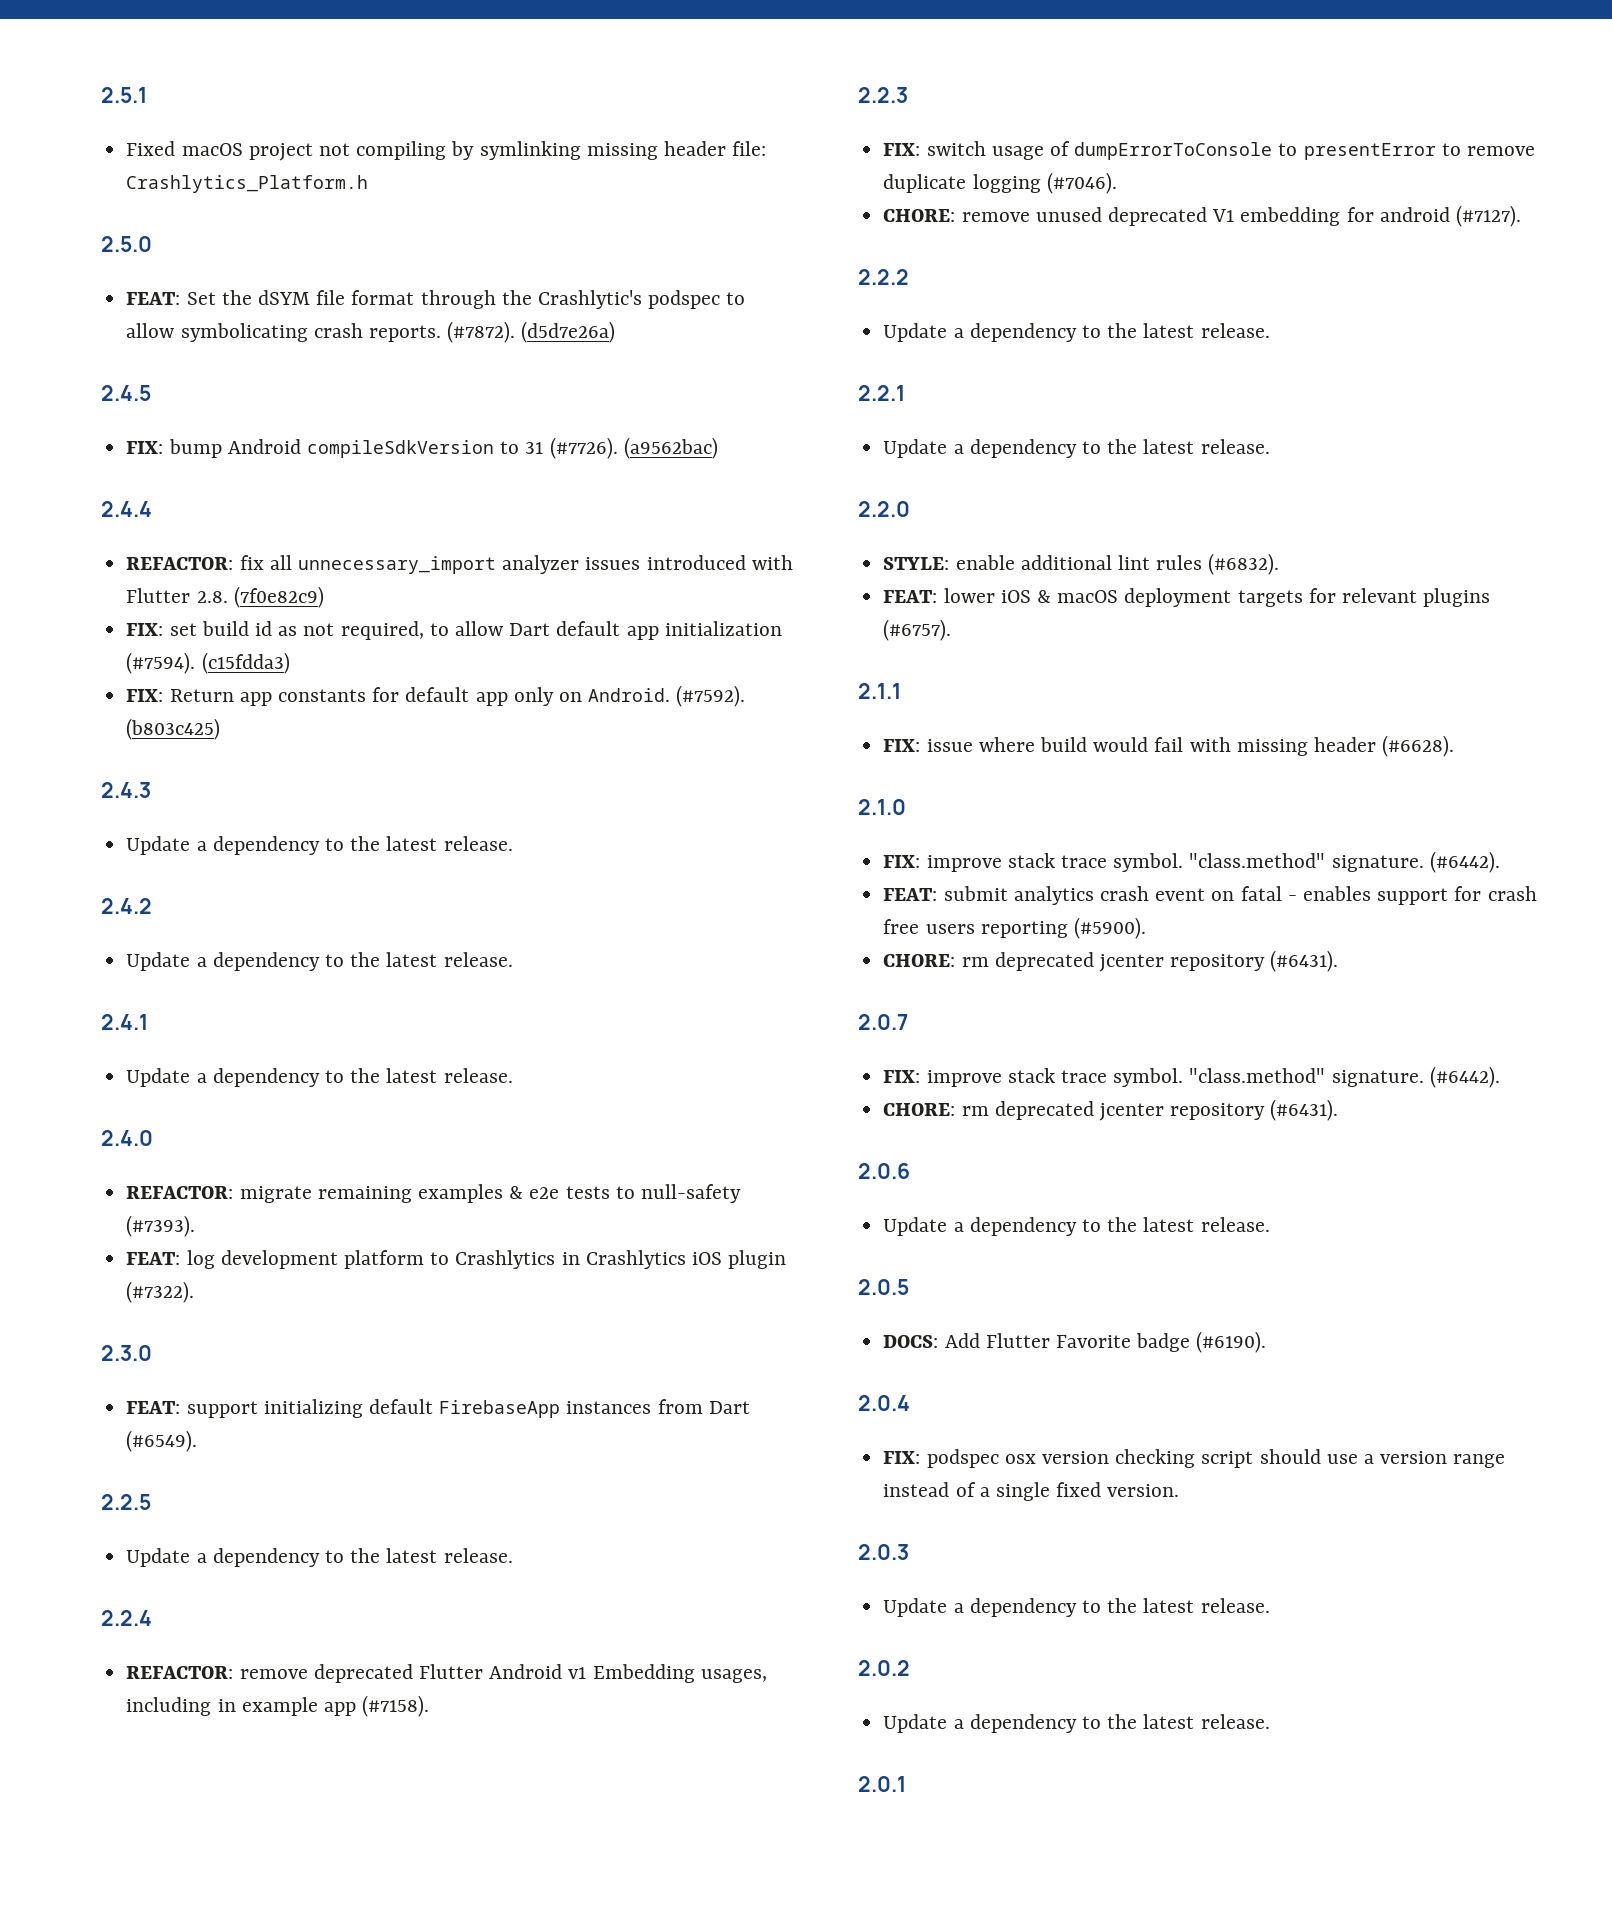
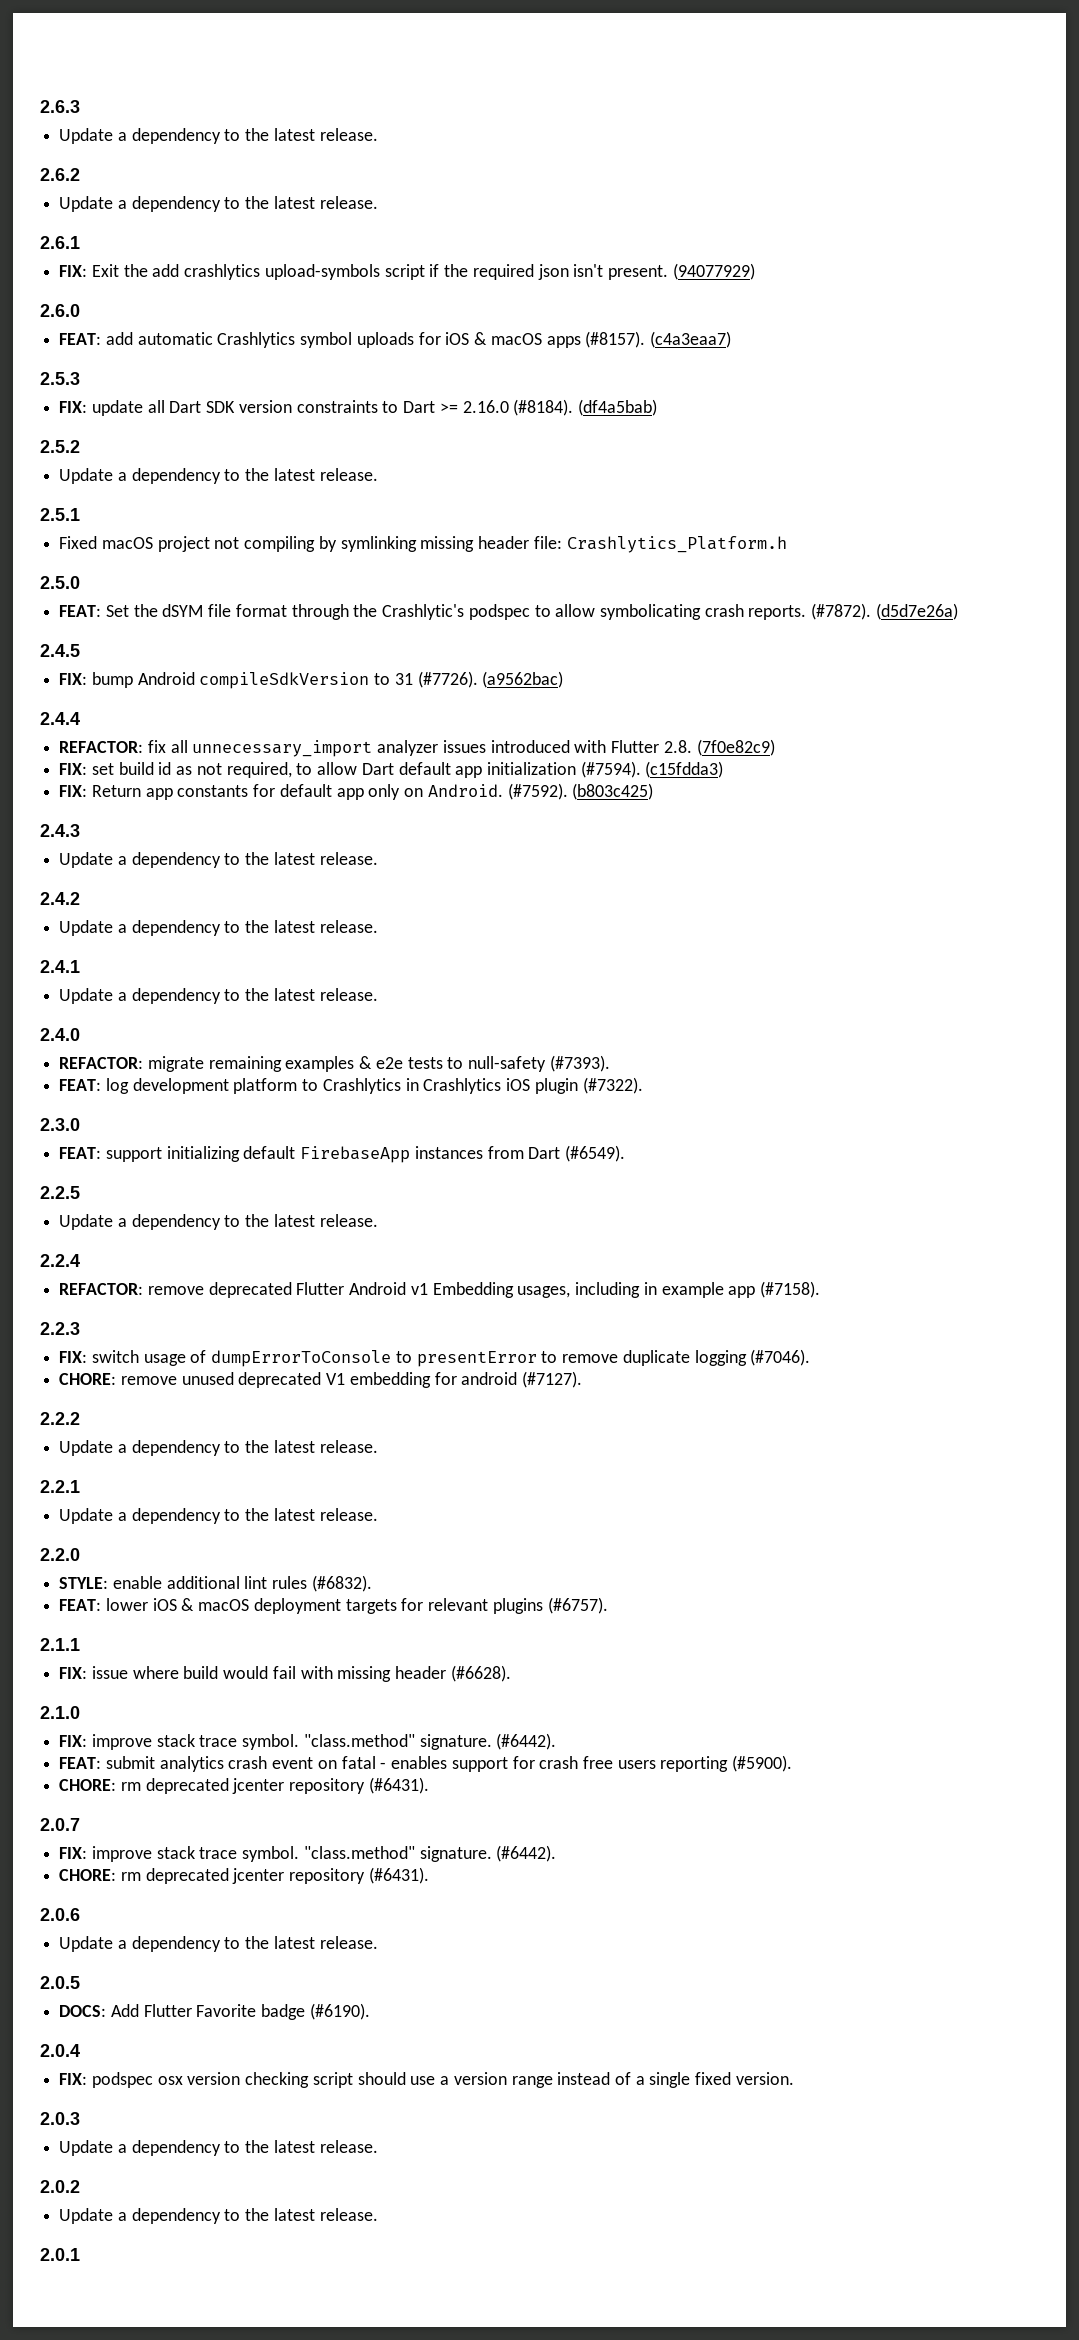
+ 2.6.3
+ Update a dependency to the latest release.
+ 2.6.2
+ Update a dependency to the latest release.
+ 2.6.1
+ FIX: Exit the add crashlytics upload-symbols script if the required json isn't present. (94077929)
+ 2.6.0
+ FEAT: add automatic Crashlytics symbol uploads for iOS & macOS apps (#8157). (c4a3eaa7)
+ 2.5.3
+ FIX: update all Dart SDK version constraints to Dart >= 2.16.0 (#8184). (df4a5bab)
+ 2.5.2
+ Update a dependency to the latest release.

